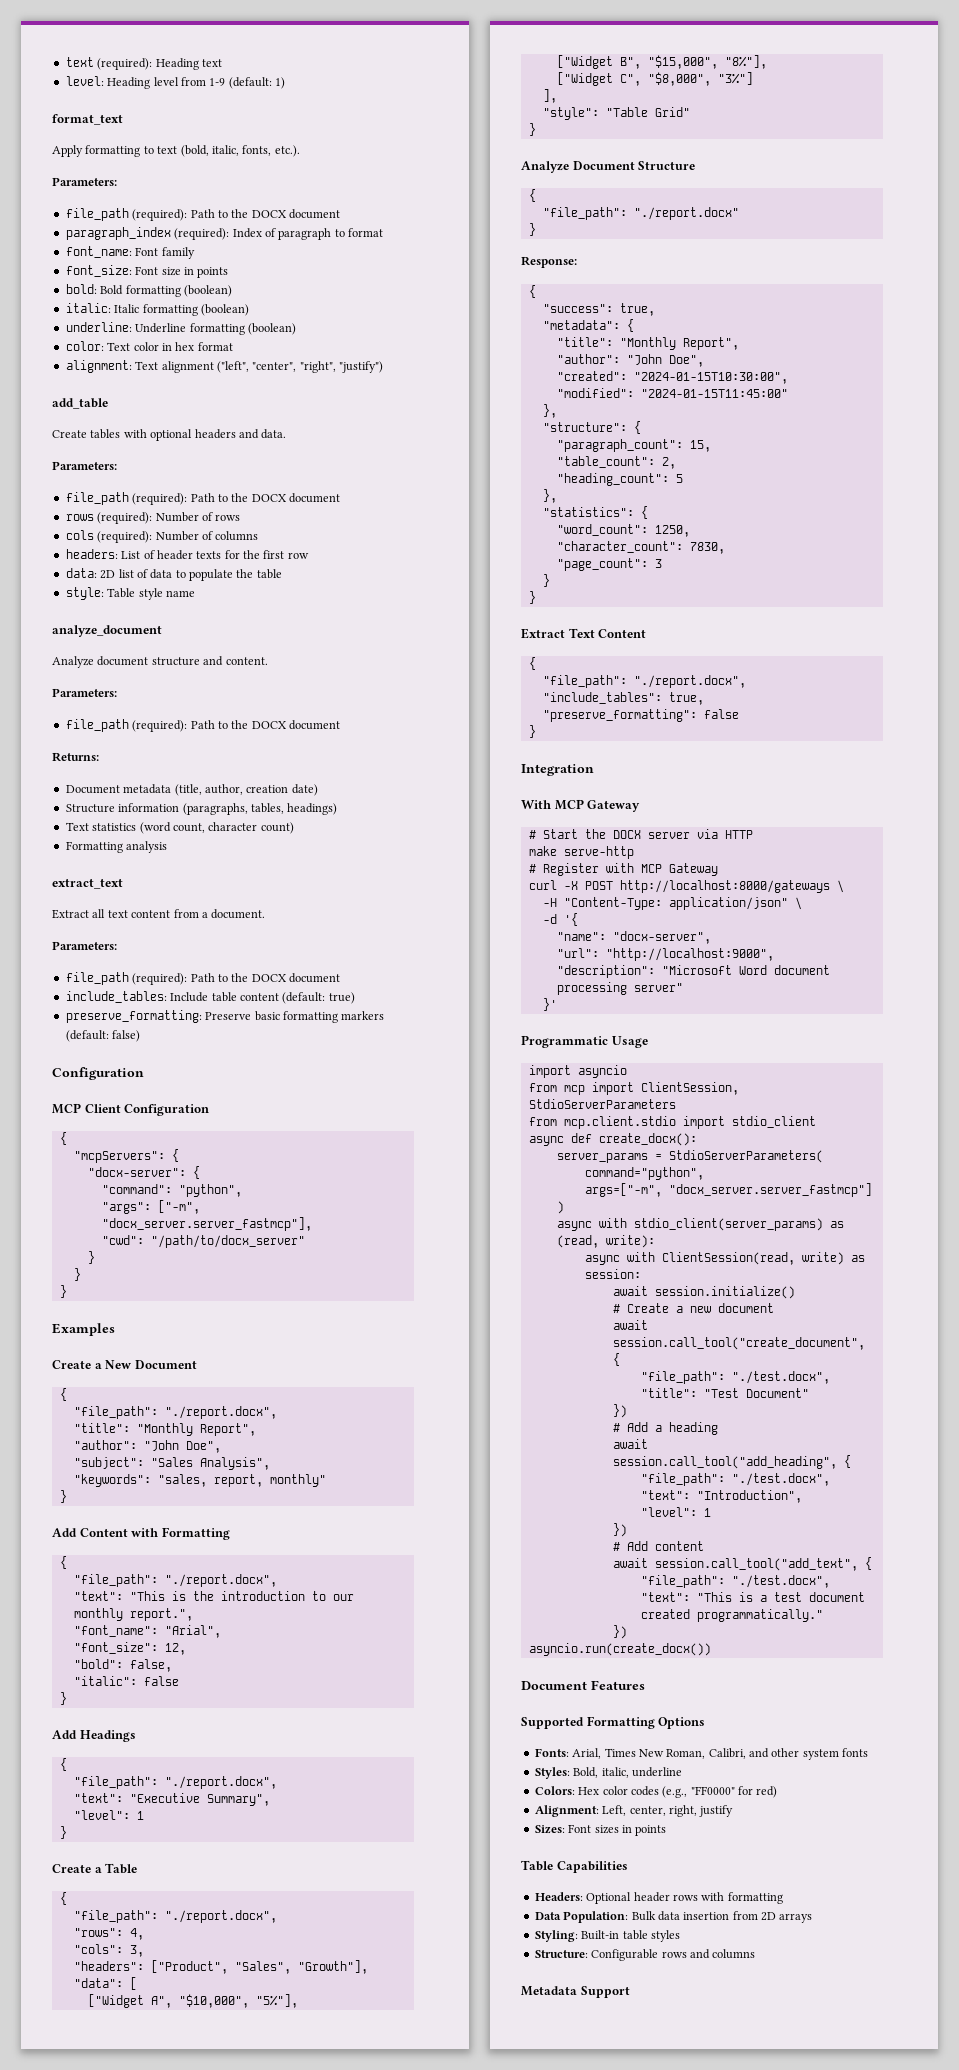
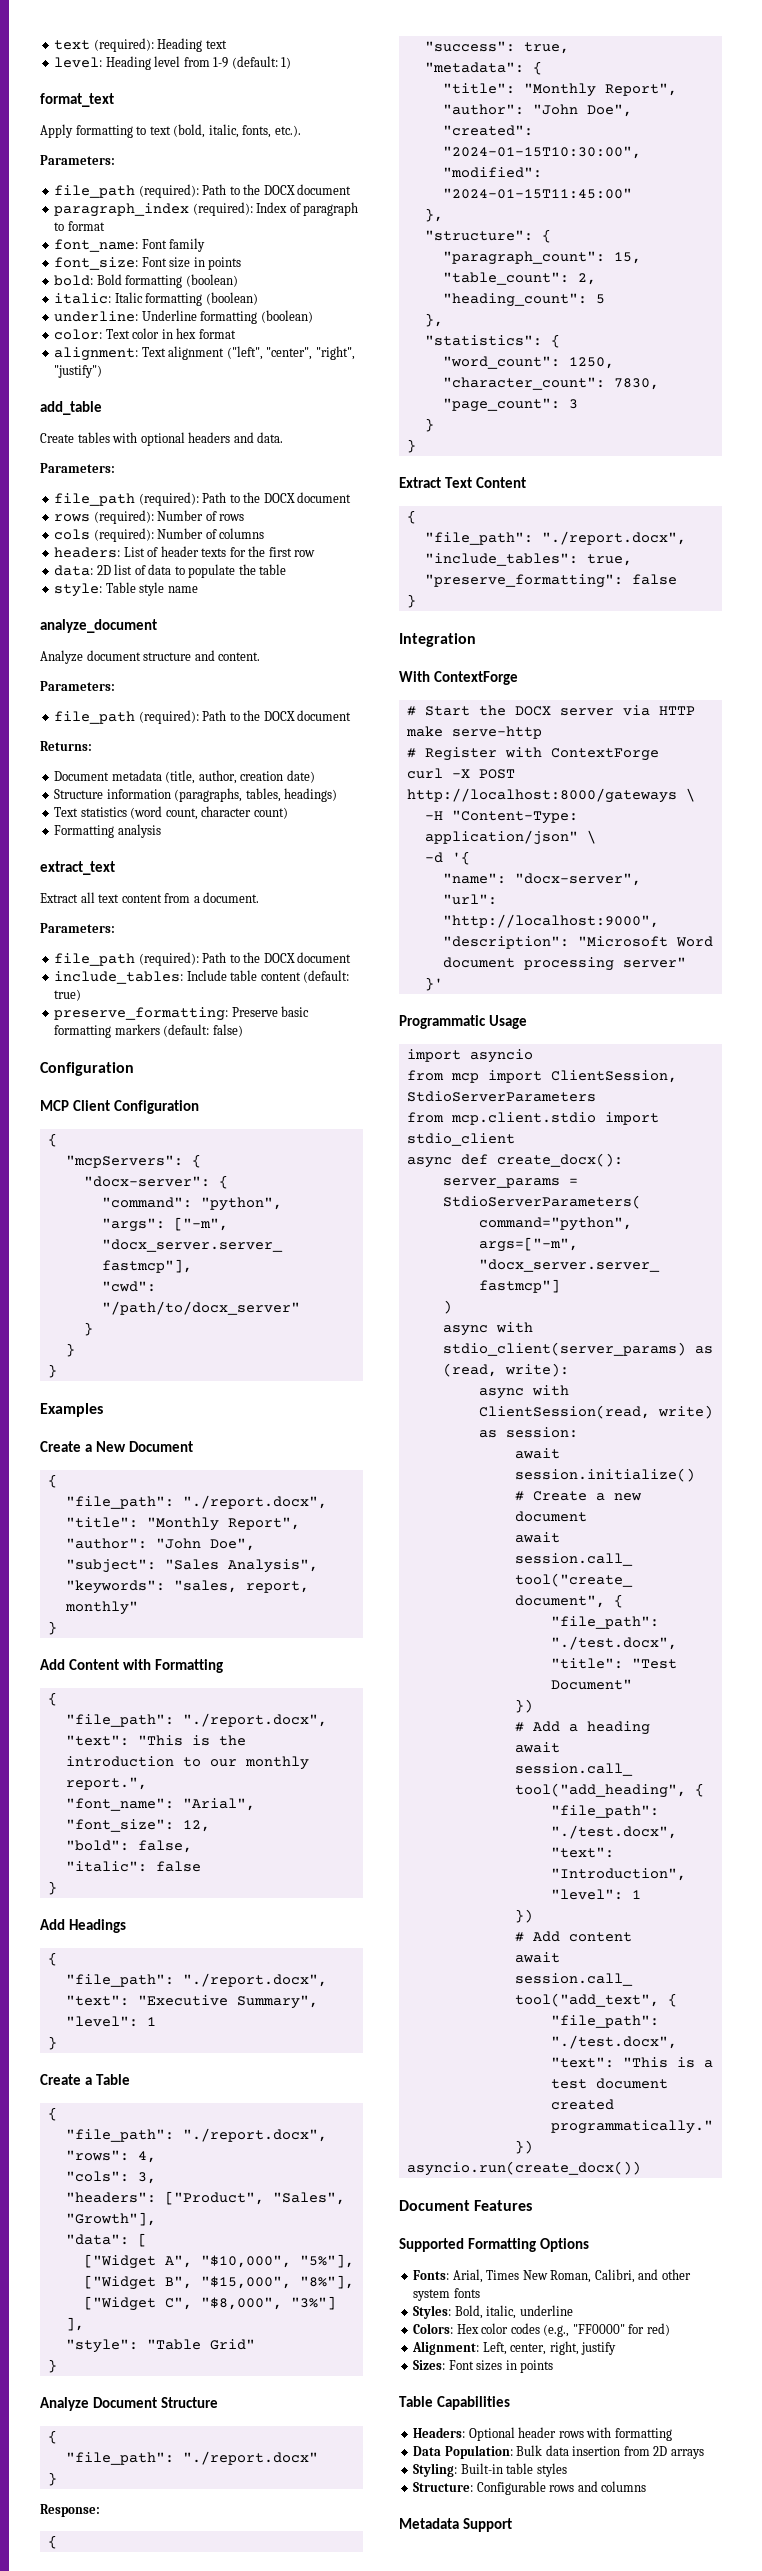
- With MCP Gateway
+ With ContextForge
- # Register with MCP Gateway
+ # Register with ContextForge

